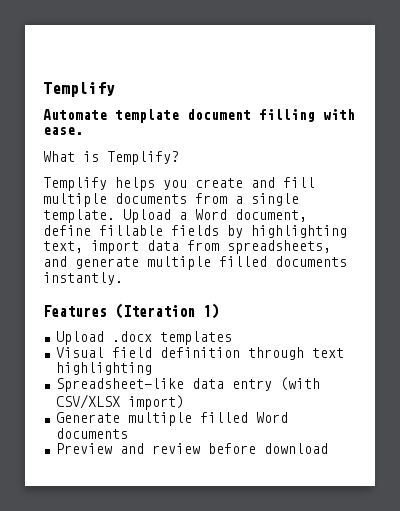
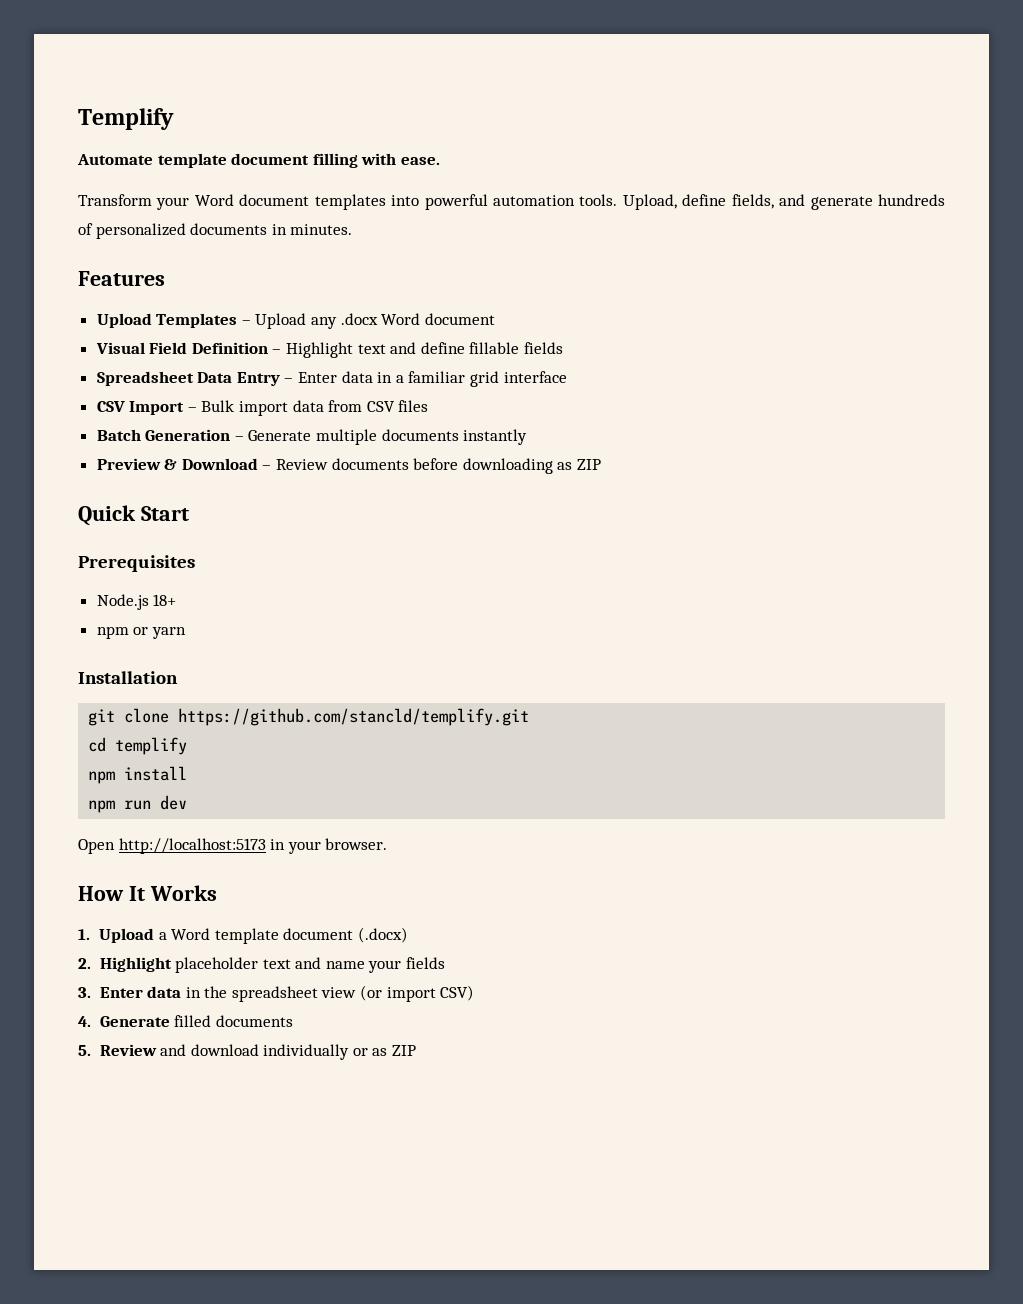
- What is Templify?
- Templify helps you create and fill multiple documents from a single template. Upload a Word document, define fillable fields by highlighting text, import data from spreadsheets, and generate multiple filled documents instantly.
- Features (Iteration 1)
- Upload .docx templates
- Visual field definition through text highlighting
- Spreadsheet-like data entry (with CSV/XLSX import)
- Generate multiple filled Word documents
- Preview and review before download
+ Transform your Word document templates into powerful automation tools. Upload, define fields, and generate hundreds of personalized documents in minutes.
+ Features
+ Upload Templates – Upload any .docx Word document
+ Visual Field Definition – Highlight text and define fillable fields
+ Spreadsheet Data Entry – Enter data in a familiar grid interface
+ CSV Import – Bulk import data from CSV files
+ Batch Generation – Generate multiple documents instantly
+ Preview & Download – Review documents before downloading as ZIP
+ Quick Start
+ Prerequisites
+ Node.js 18+
+ npm or yarn
+ Installation
+ git clone https://github.com/stancld/templify.git
+ cd templify
+ npm install
+ npm run dev
+ Open http://localhost:5173 in your browser.
+ How It Works
+ 1. Upload a Word template document (.docx)
+ 2. Highlight placeholder text and name your fields
+ 3. Enter data in the spreadsheet view (or import CSV)
+ 4. Generate filled documents
+ 5. Review and download individually or as ZIP

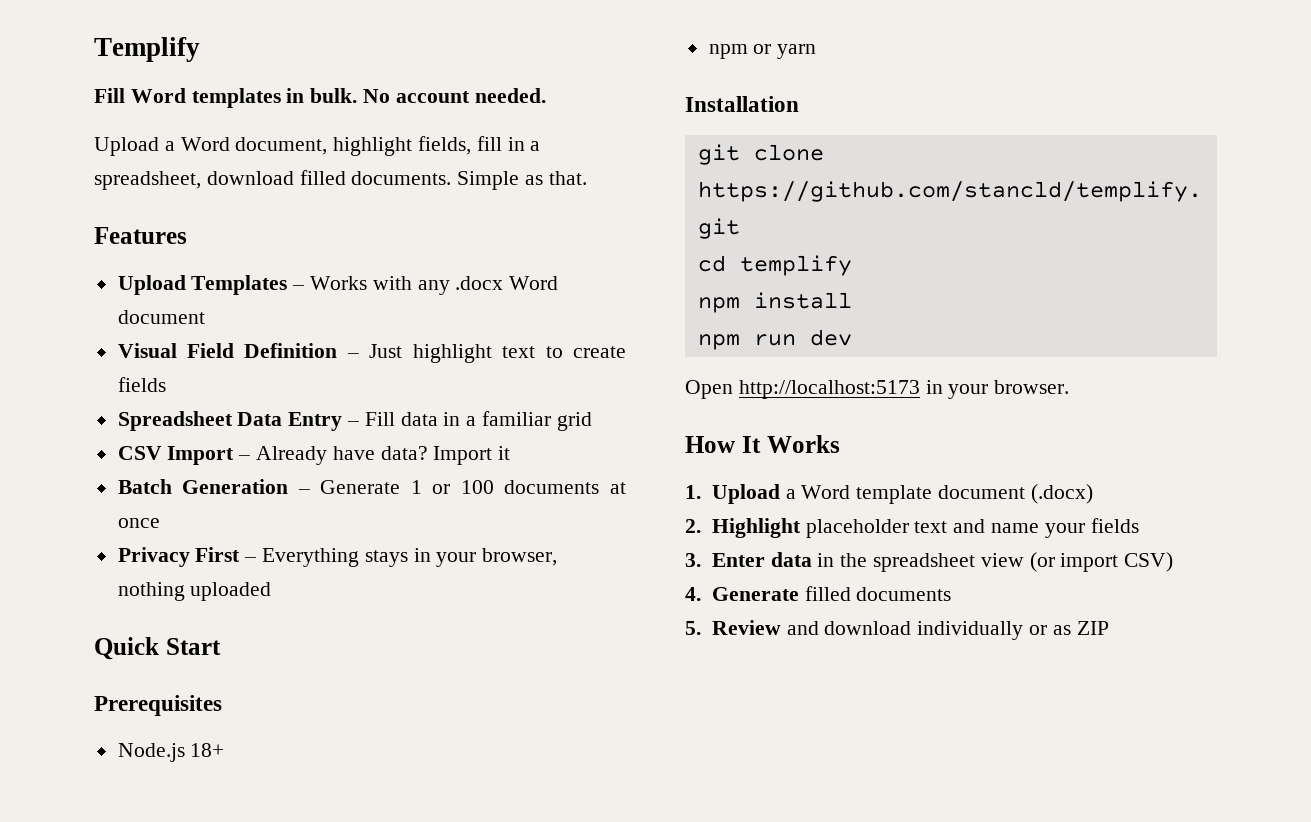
- Automate template document filling with ease.
- Transform your Word document templates into powerful automation tools. Upload, define fields, and generate hundreds of personalized documents in minutes.
+ Fill Word templates in bulk. No account needed.
+ Upload a Word document, highlight fields, fill in a spreadsheet, download filled documents. Simple as that.
- Upload Templates – Upload any .docx Word document
+ Upload Templates – Works with any .docx Word document
- Visual Field Definition – Highlight text and define fillable fields
+ Visual Field Definition – Just highlight text to create fields
- Spreadsheet Data Entry – Enter data in a familiar grid interface
+ Spreadsheet Data Entry – Fill data in a familiar grid
- CSV Import – Bulk import data from CSV files
- Batch Generation – Generate multiple documents instantly
- Preview & Download – Review documents before downloading as ZIP
+ CSV Import – Already have data? Import it
+ Batch Generation – Generate 1 or 100 documents at once
+ Privacy First – Everything stays in your browser, nothing uploaded

